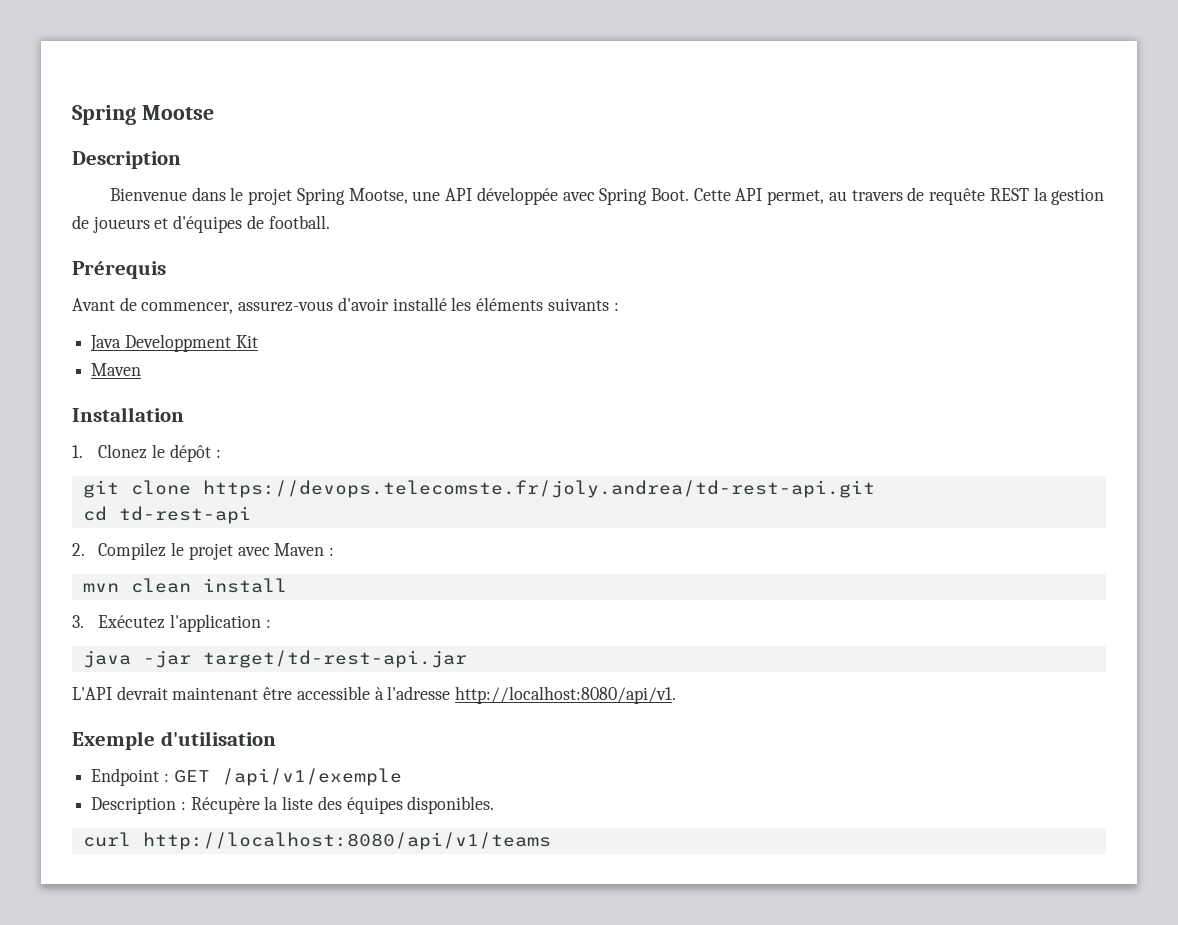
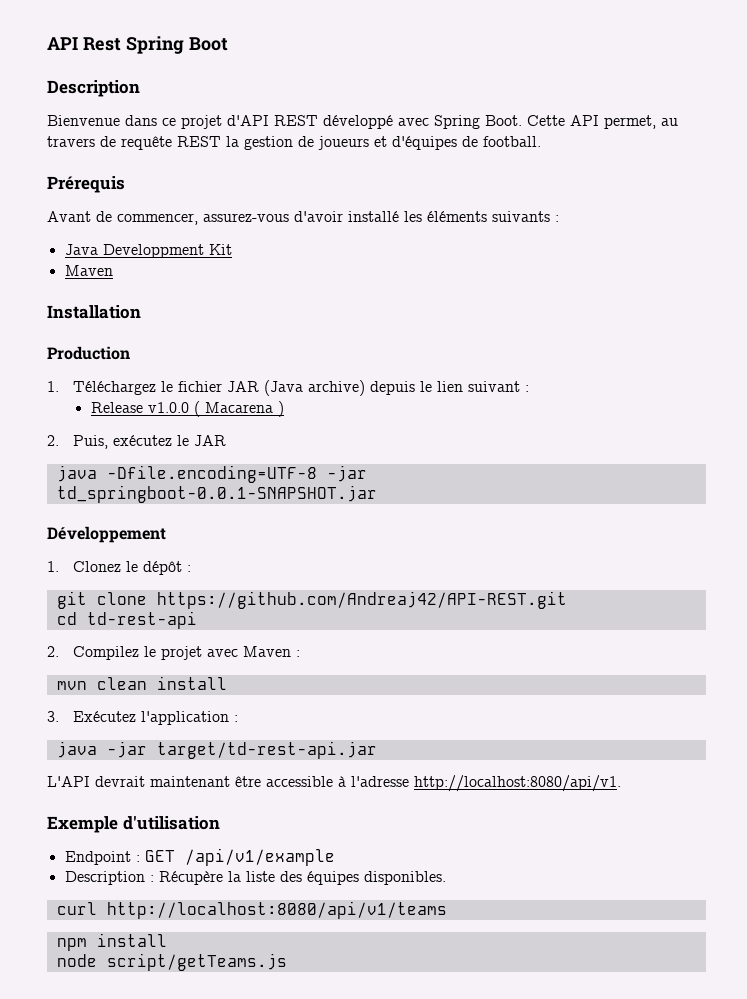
- Spring Mootse
+ API Rest Spring Boot
- Bienvenue dans le projet Spring Mootse, une API développée avec Spring Boot.
+ Bienvenue dans ce projet d'API REST développé avec Spring Boot.
+ Production
+ 1. Téléchargez le fichier JAR (Java archive) depuis le lien suivant :
+ Release v1.0.0 ( Macarena )
+ 2. Puis, exécutez le JAR
+ java -Dfile.encoding=UTF-8 -jar td_springboot-0.0.1-SNAPSHOT.jar
+ Développement
- git clone https://devops.telecomste.fr/joly.andrea/td-rest-api.git
+ git clone https://github.com/Andreaj42/API-REST.git
- Endpoint : GET /api/v1/exemple
+ Endpoint : GET /api/v1/example
+ npm install
+ node script/getTeams.js

